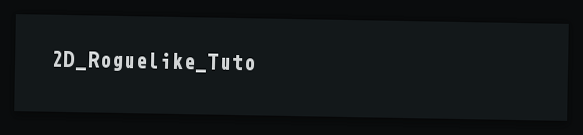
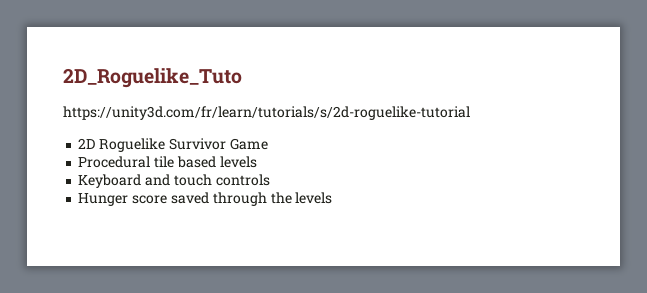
+ https://unity3d.com/fr/learn/tutorials/s/2d-roguelike-tutorial
+ 2D Roguelike Survivor Game
+ Procedural tile based levels
+ Keyboard and touch controls
+ Hunger score saved through the levels

